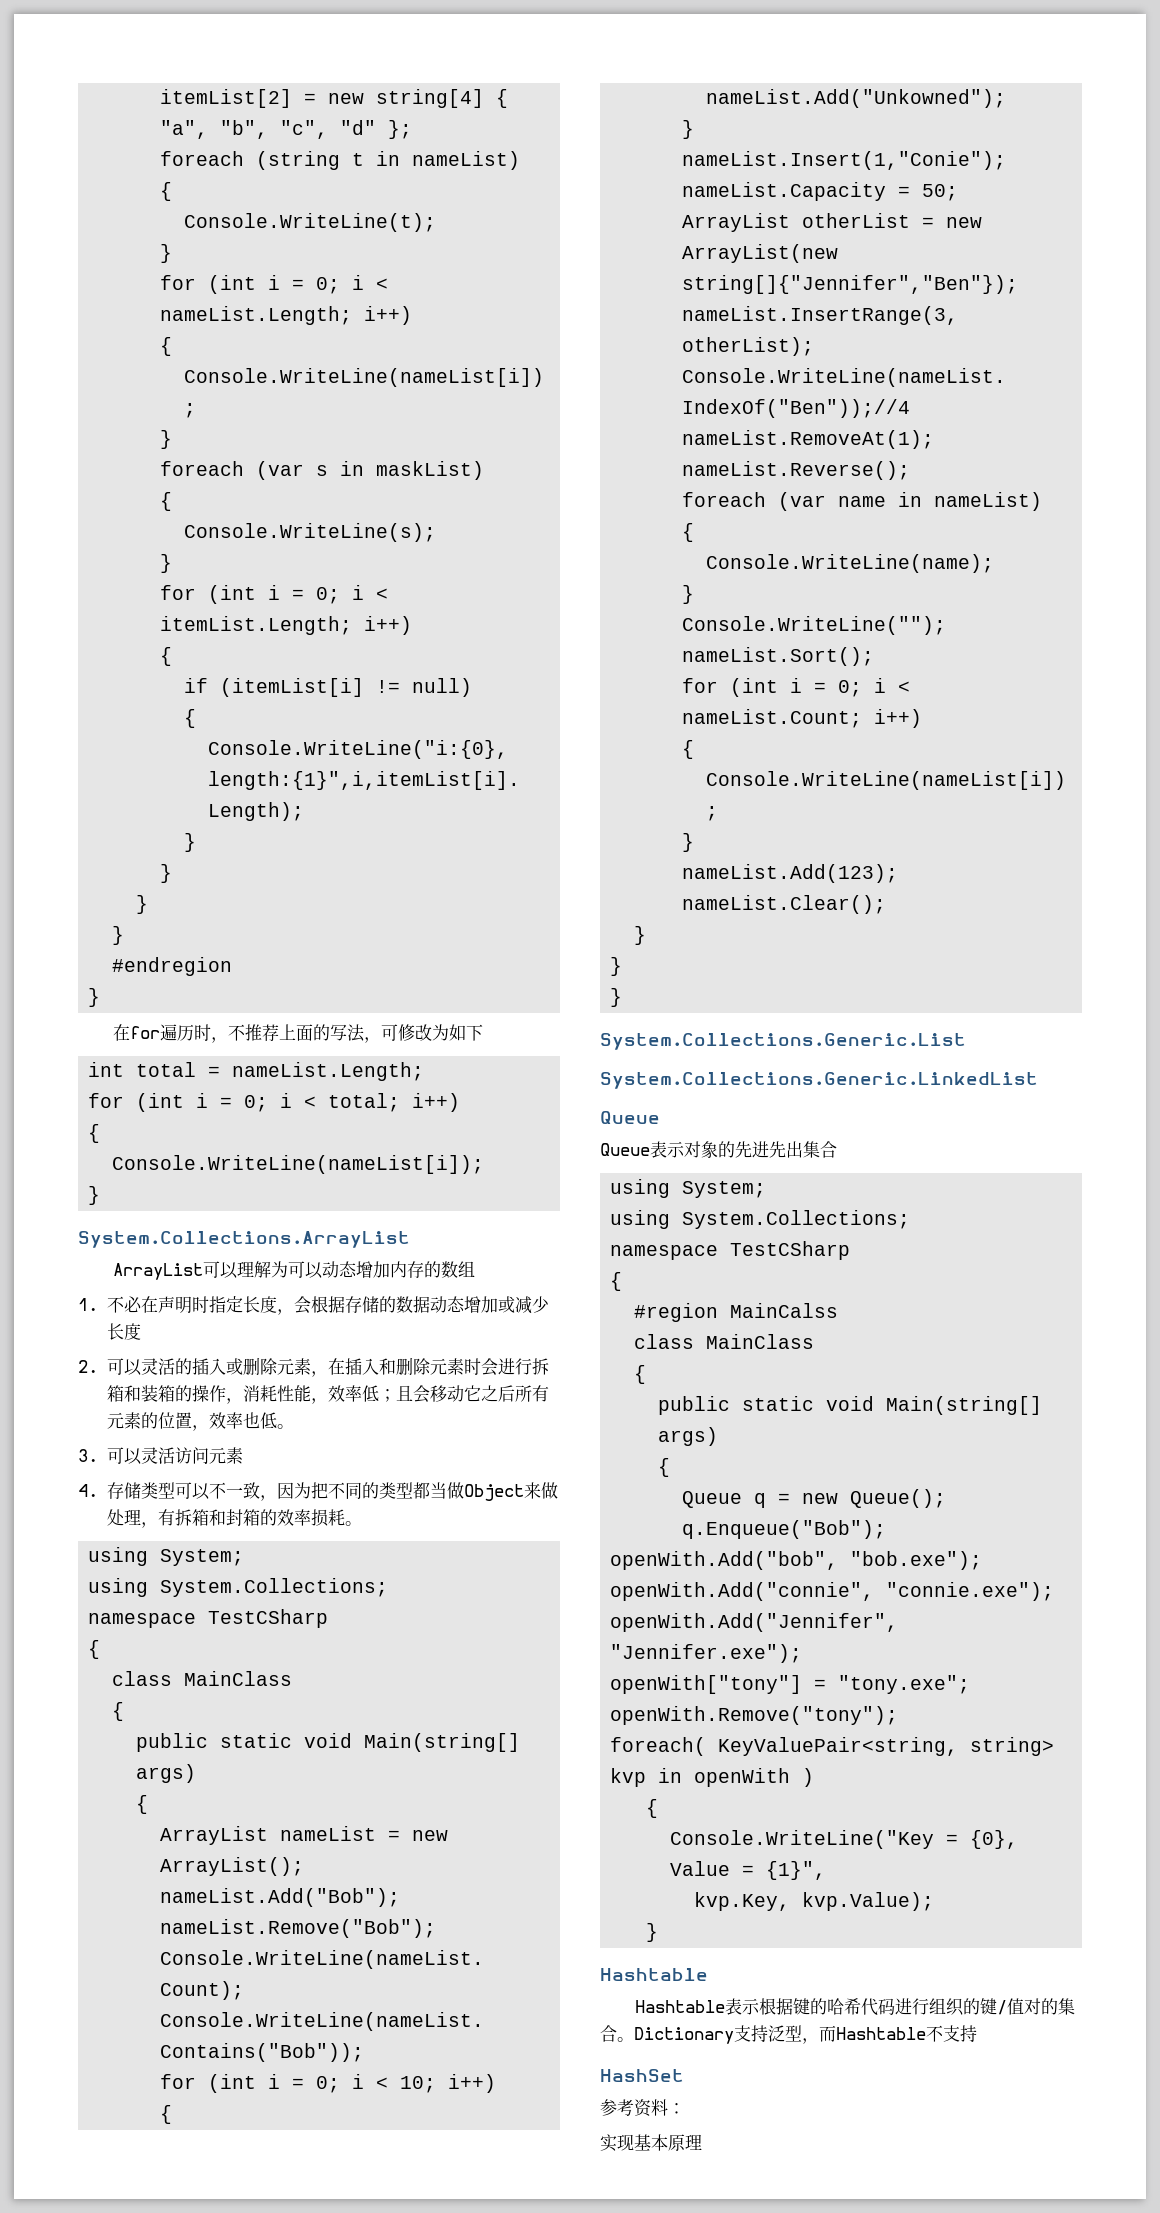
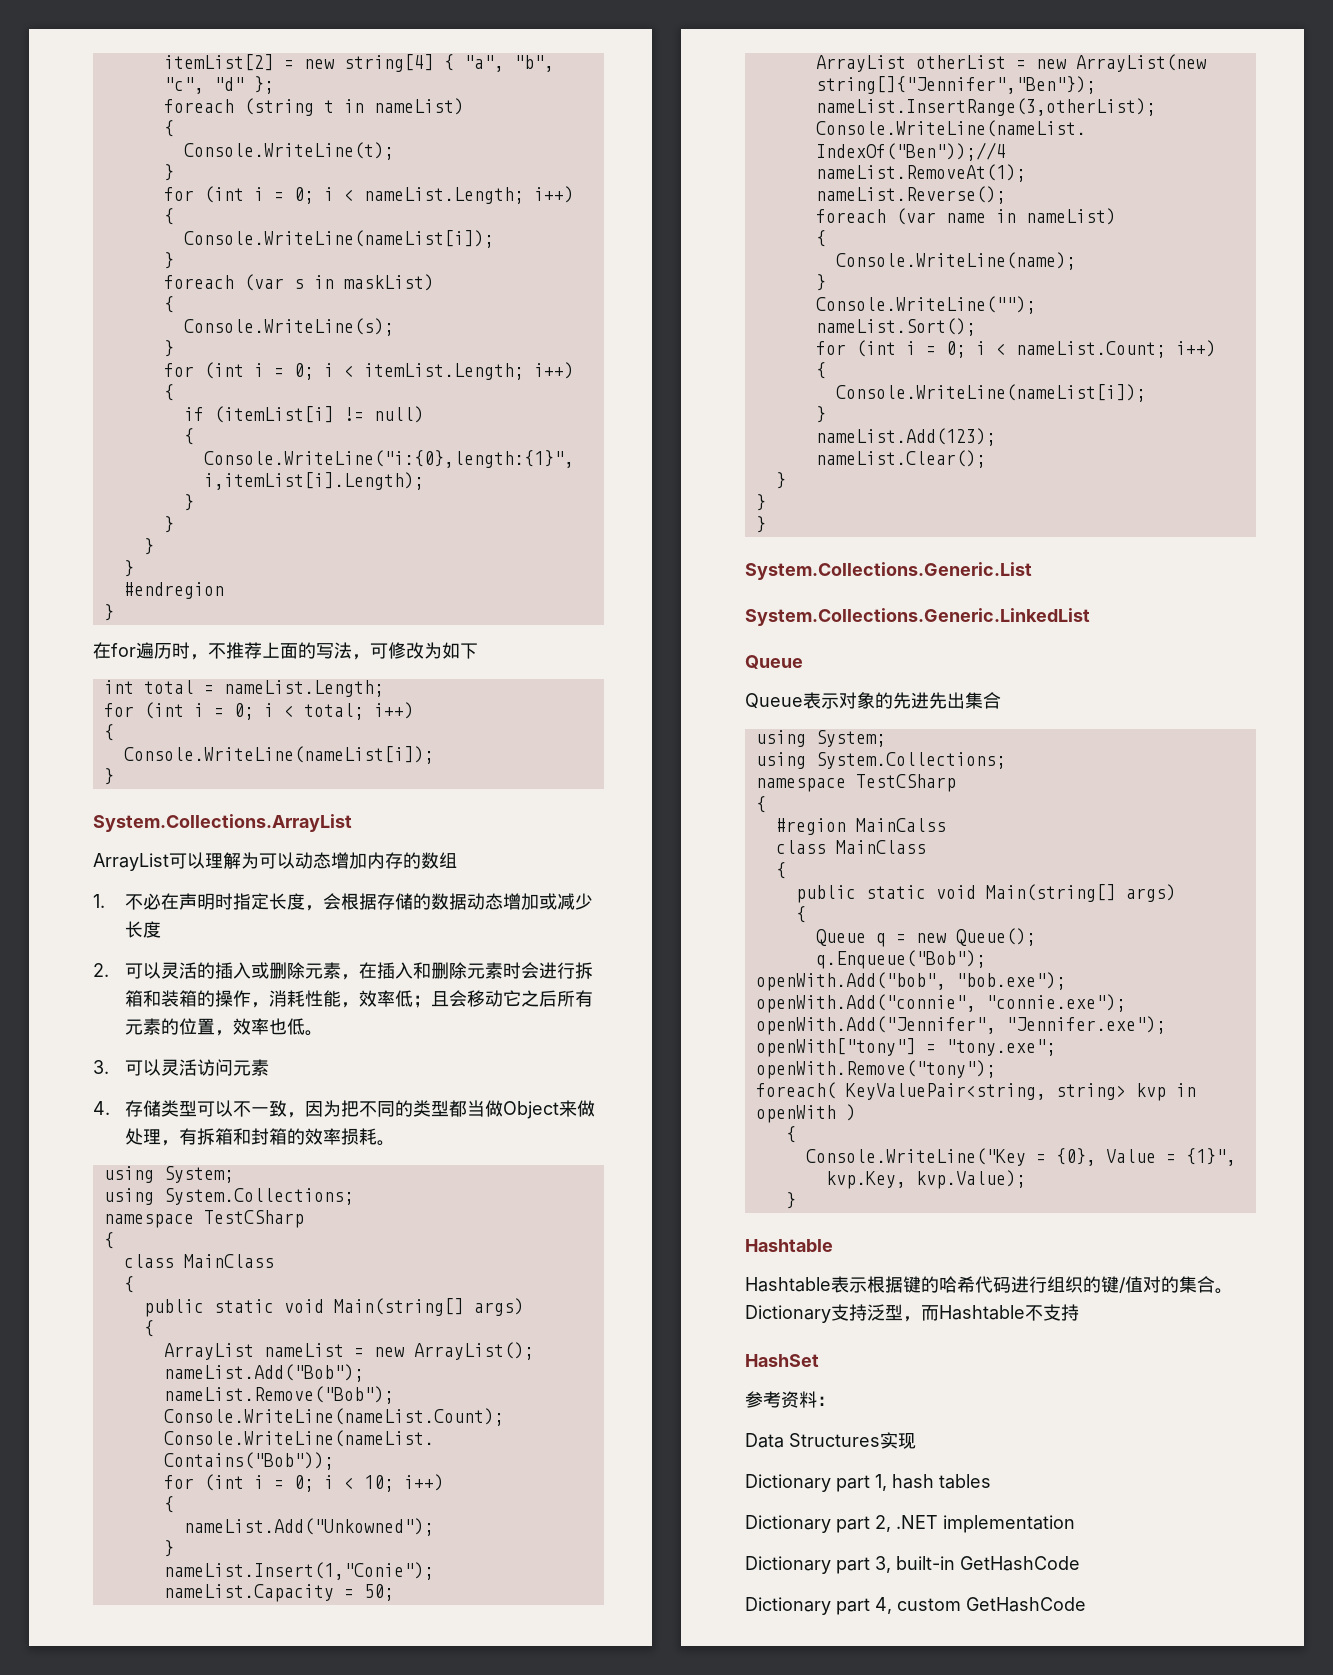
- 实现基本原理
+ Data Structures实现
+ Dictionary part 1, hash tables
+ Dictionary part 2, .NET implementation
+ Dictionary part 3, built-in GetHashCode
+ Dictionary part 4, custom GetHashCode

